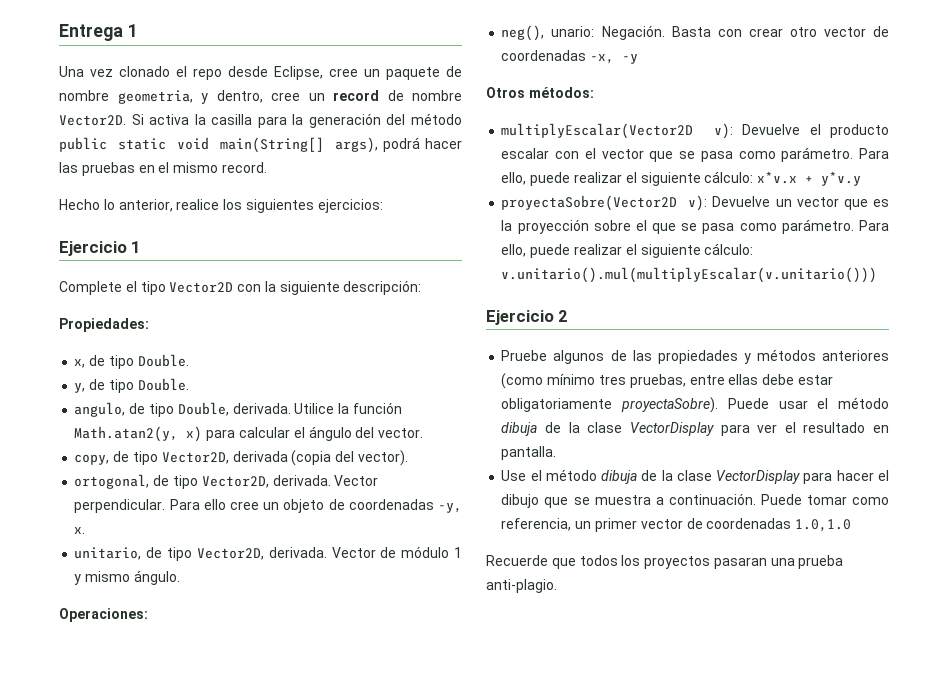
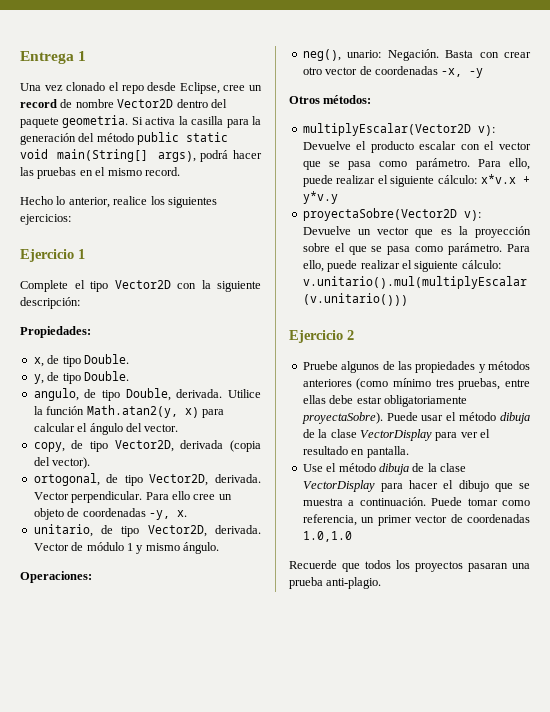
- Una vez clonado el repo desde Eclipse, cree un paquete de nombre geometria, y dentro, cree un record de nombre Vector2D.
+ Una vez clonado el repo desde Eclipse, cree un record de nombre Vector2D dentro del paquete geometria.

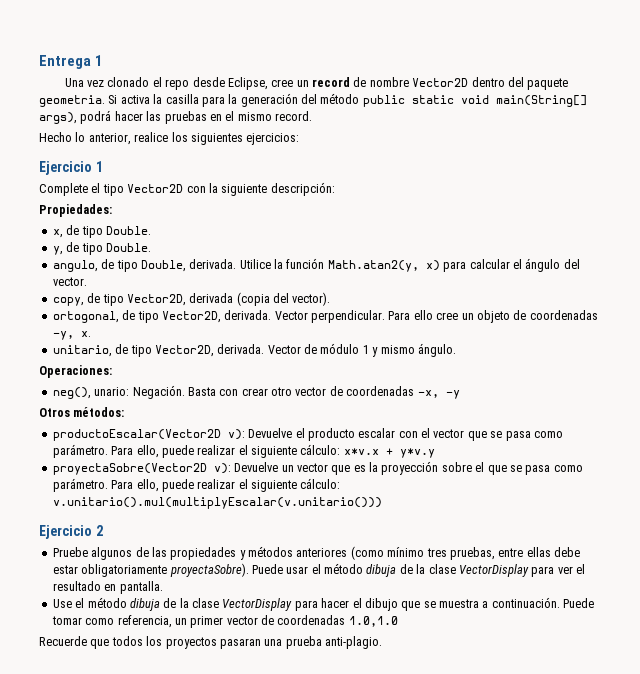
- multiplyEscalar(Vector2D v): Devuelve el producto escalar con el vector que se pasa como parámetro.
+ productoEscalar(Vector2D v): Devuelve el producto escalar con el vector que se pasa como parámetro.

